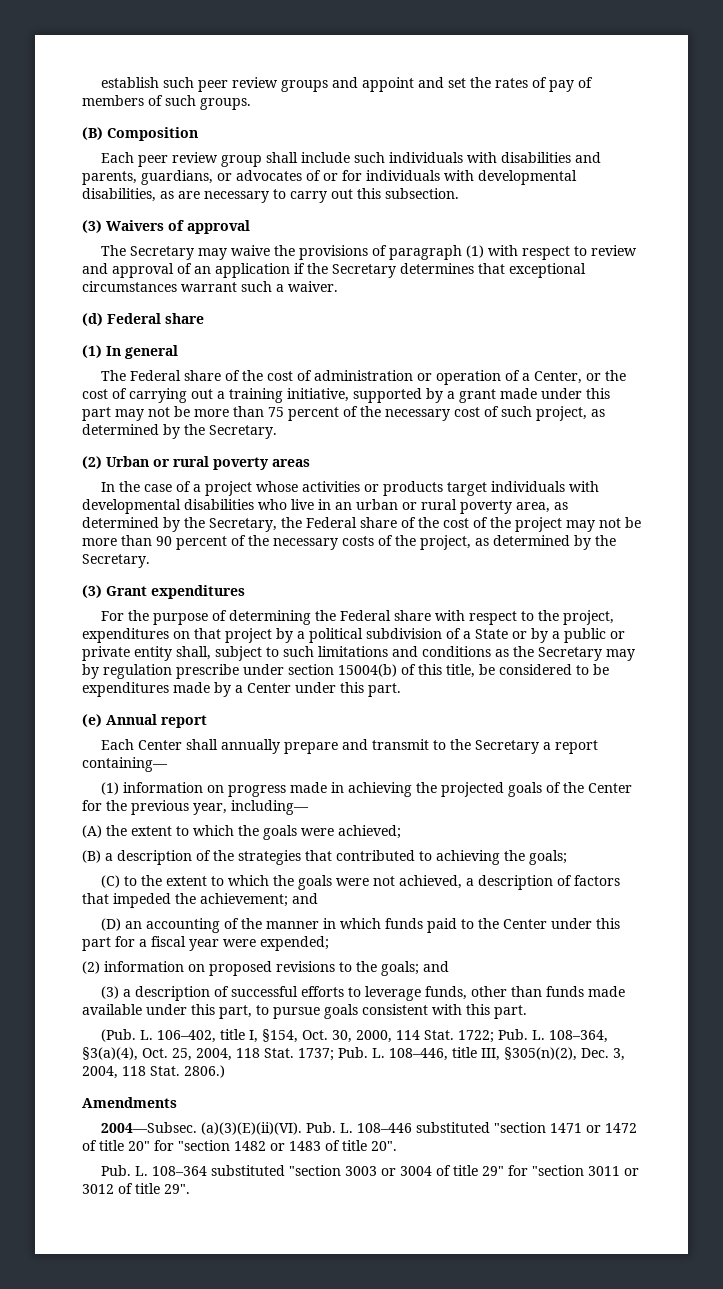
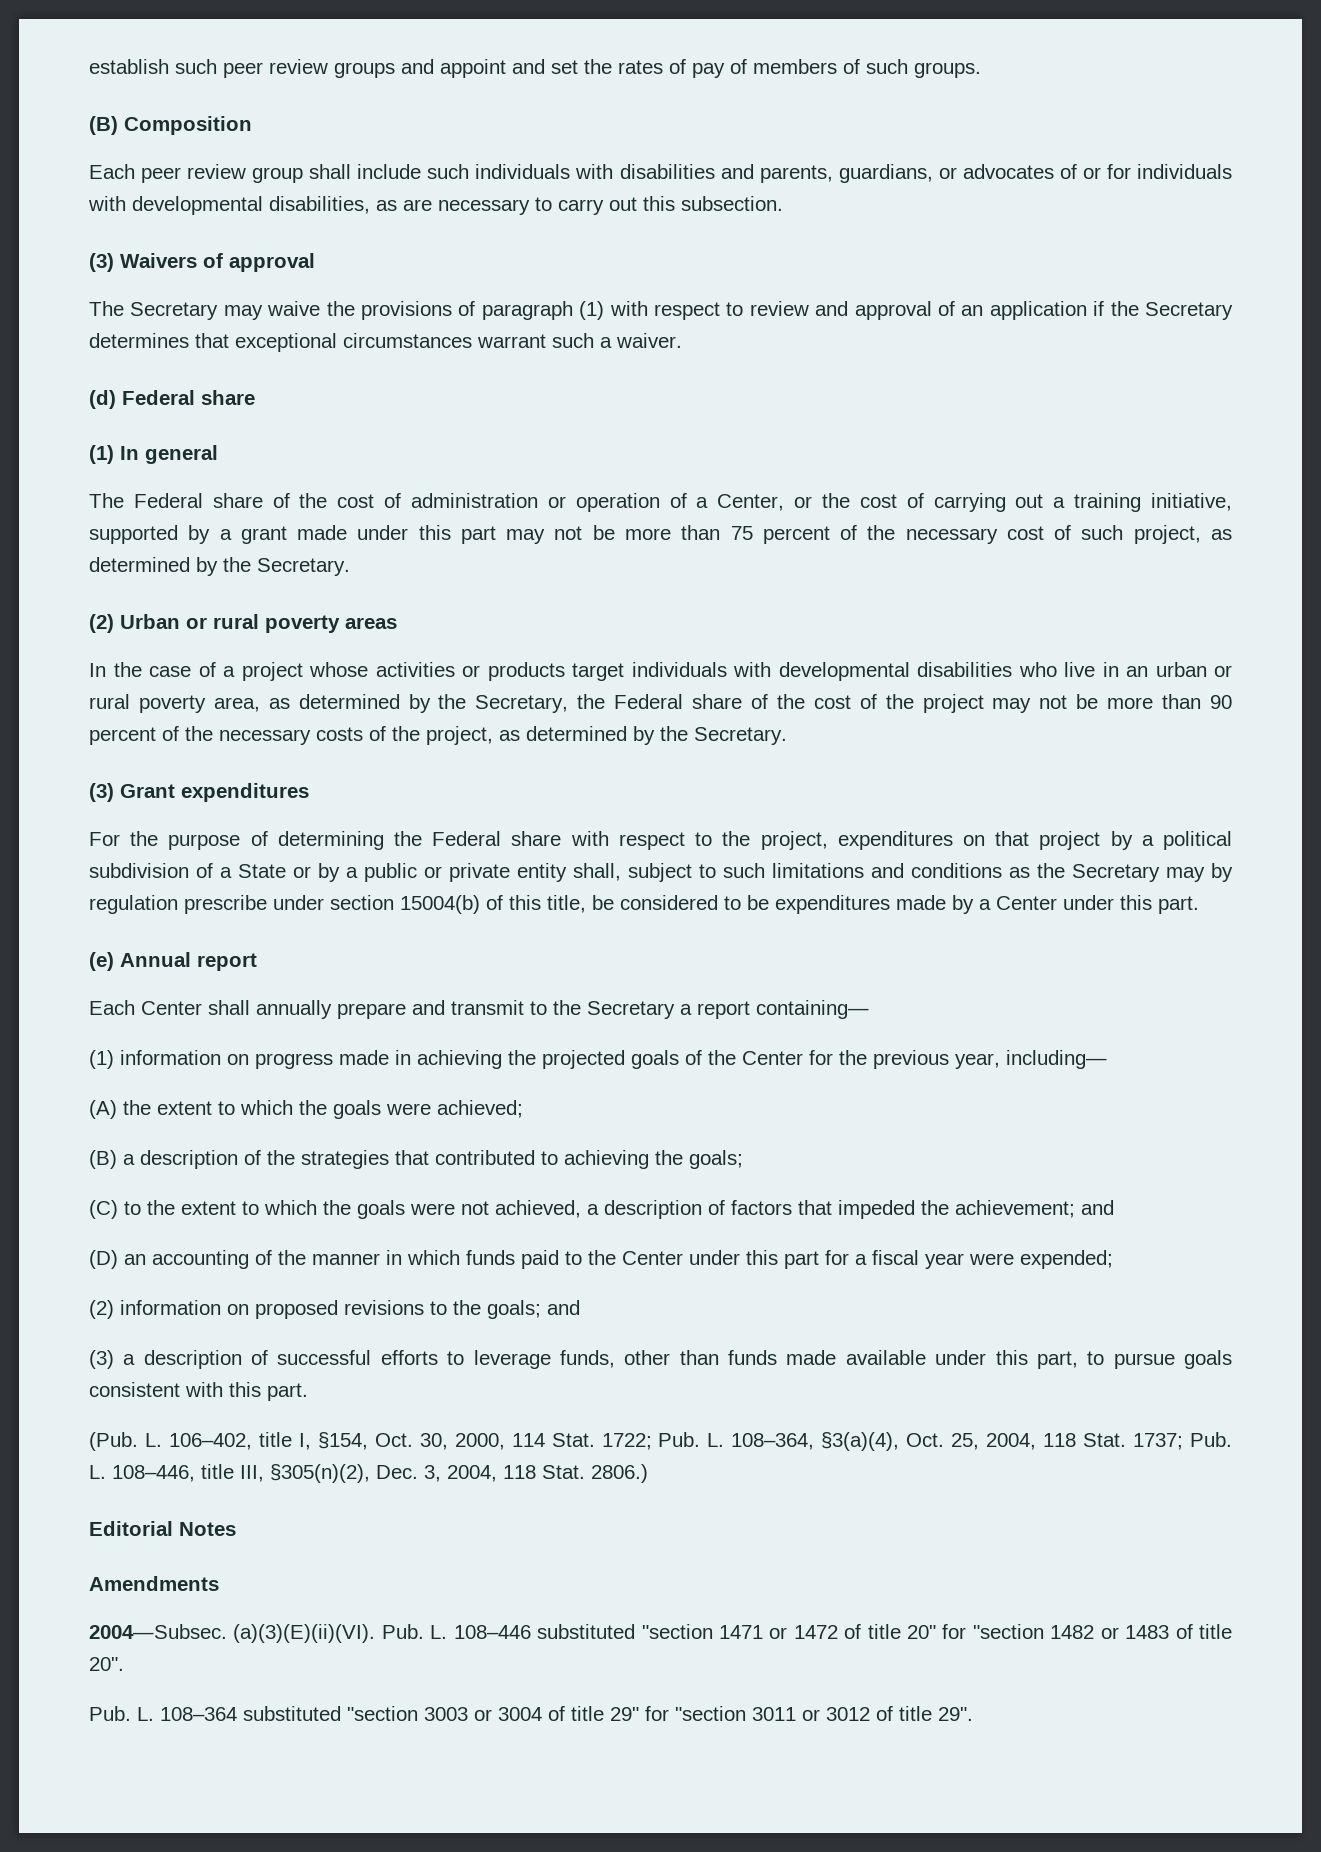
+ Editorial Notes

